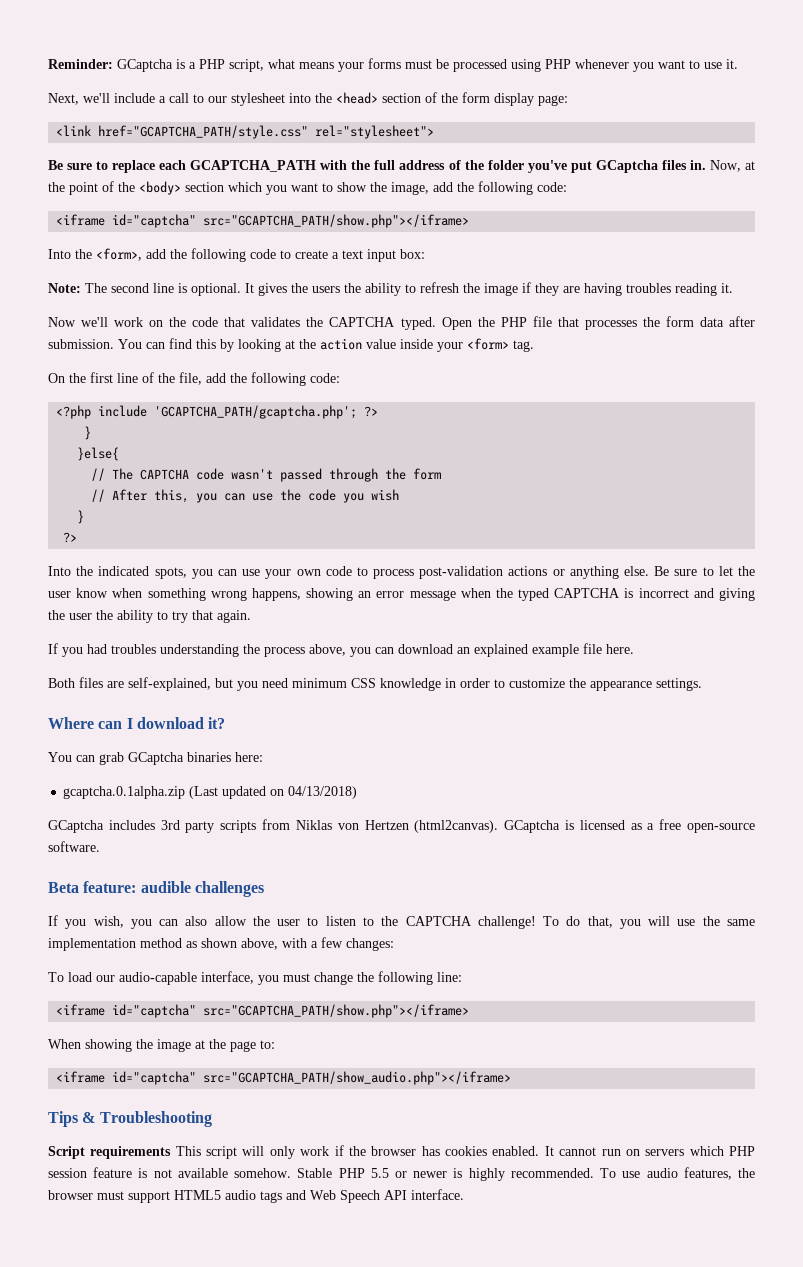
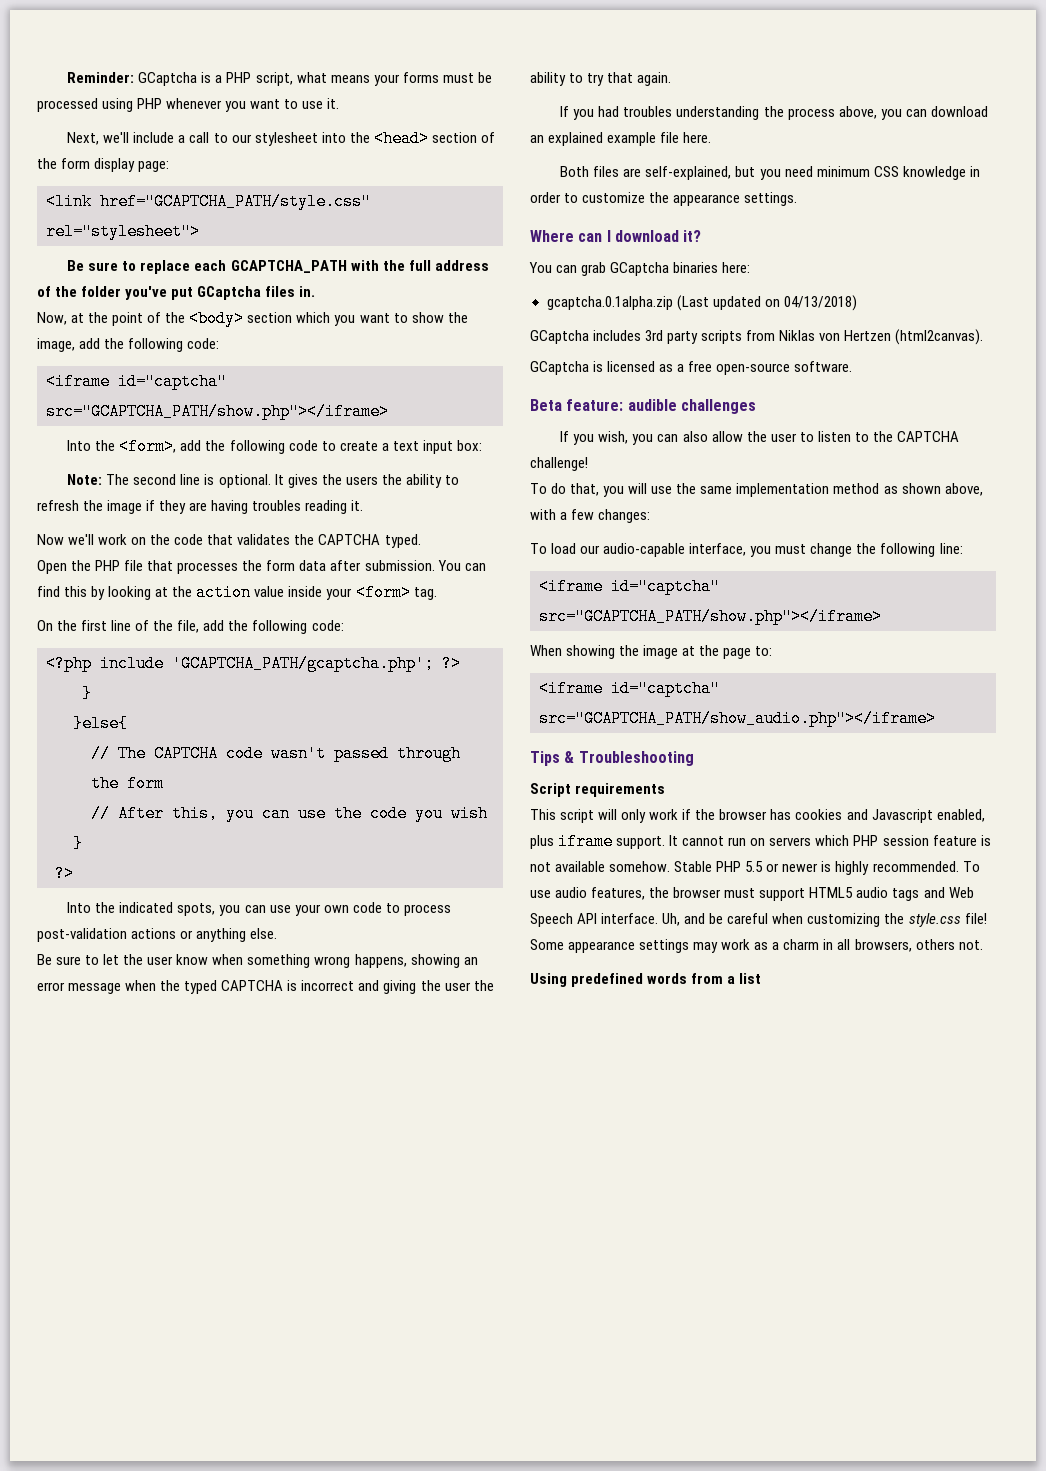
- Be sure to replace each GCAPTCHA_PATH with the full address of the folder you've put GCaptcha files in. Now, at the point of the <body> section which you want to show the image, add the following code:
+ Be sure to replace each GCAPTCHA_PATH with the full address of the folder you've put GCaptcha files in.
+ Now, at the point of the <body> section which you want to show the image, add the following code:
- Now we'll work on the code that validates the CAPTCHA typed. Open the PHP file that processes the form data after submission.
+ Now we'll work on the code that validates the CAPTCHA typed.
+ Open the PHP file that processes the form data after submission.
- Into the indicated spots, you can use your own code to process post-validation actions or anything else. Be sure to let the user know when something wrong happens, showing an error message when the typed CAPTCHA is incorrect and giving the user the ability to try that again.
+ Into the indicated spots, you can use your own code to process post-validation actions or anything else.
+ Be sure to let the user know when something wrong happens, showing an error message when the typed CAPTCHA is incorrect and giving the user the ability to try that again.
- GCaptcha includes 3rd party scripts from Niklas von Hertzen (html2canvas). GCaptcha is licensed as a free open-source software.
+ GCaptcha includes 3rd party scripts from Niklas von Hertzen (html2canvas).
+ GCaptcha is licensed as a free open-source software.
- If you wish, you can also allow the user to listen to the CAPTCHA challenge! To do that, you will use the same implementation method as shown above, with a few changes:
+ If you wish, you can also allow the user to listen to the CAPTCHA challenge!
+ To do that, you will use the same implementation method as shown above, with a few changes:
- Script requirements This script will only work if the browser has cookies enabled.
+ Script requirements
+ This script will only work if the browser has cookies and Javascript enabled, plus iframe support.
+ Uh, and be careful when customizing the style.css file! Some appearance settings may work as a charm in all browsers, others not.
+ Using predefined words from a list

